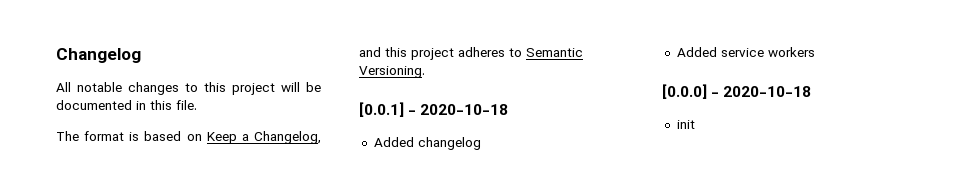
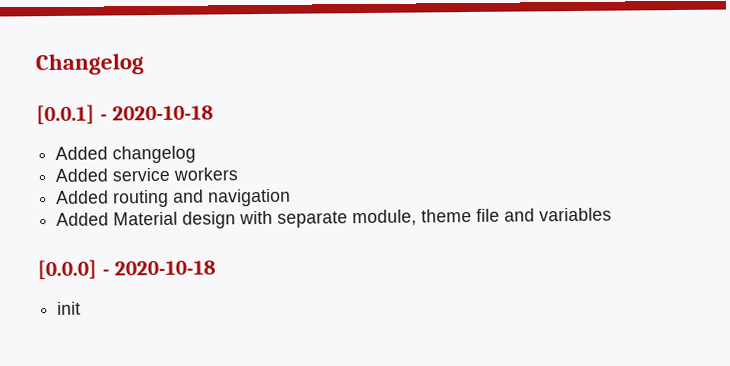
- All notable changes to this project will be documented in this file.
- The format is based on Keep a Changelog, and this project adheres to Semantic Versioning.
+ Added routing and navigation
+ Added Material design with separate module, theme file and variables

